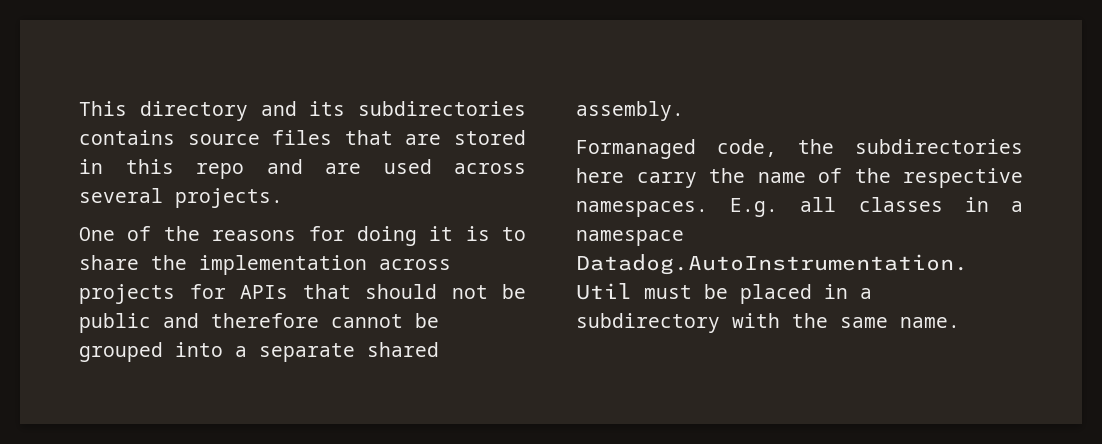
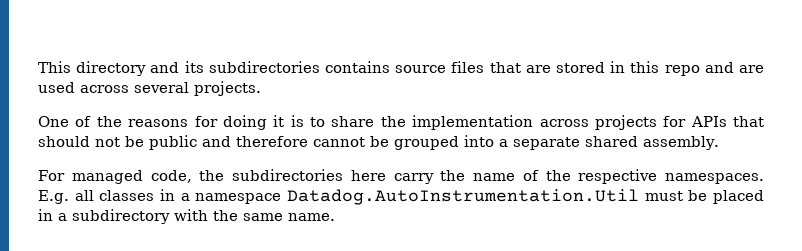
- Formanaged code, the subdirectories here carry the name of the respective namespaces.
+ For managed code, the subdirectories here carry the name of the respective namespaces.

